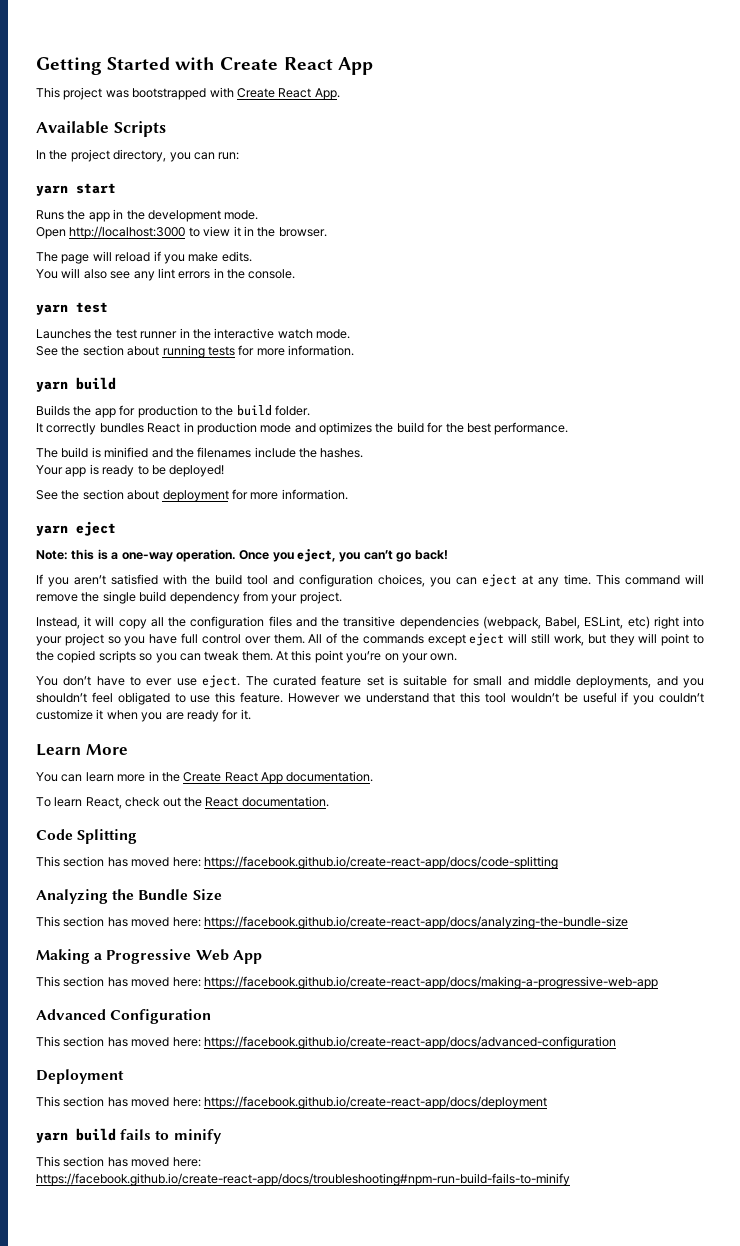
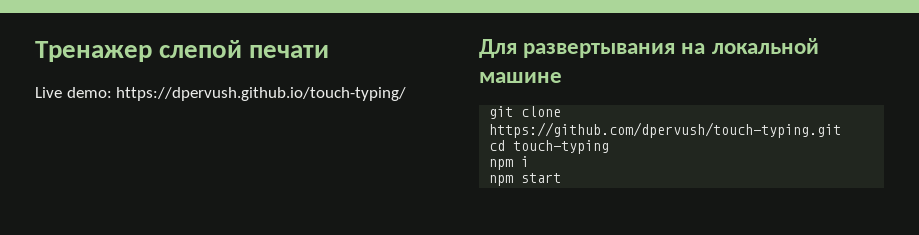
- Getting Started with Create React App
- This project was bootstrapped with Create React App.
- Available Scripts
- In the project directory, you can run:
- yarn start
- Runs the app in the development mode.
- Open http://localhost:3000 to view it in the browser.
- The page will reload if you make edits.
- You will also see any lint errors in the console.
- yarn test
- Launches the test runner in the interactive watch mode.
- See the section about running tests for more information.
- yarn build
- Builds the app for production to the build folder.
- It correctly bundles React in production mode and optimizes the build for the best performance.
- The build is minified and the filenames include the hashes.
- Your app is ready to be deployed!
- See the section about deployment for more information.
- yarn eject
- Note: this is a one-way operation. Once you eject, you can’t go back!
- If you aren’t satisfied with the build tool and configuration choices, you can eject at any time. This command will remove the single build dependency from your project.
- Instead, it will copy all the configuration files and the transitive dependencies (webpack, Babel, ESLint, etc) right into your project so you have full control over them. All of the commands except eject will still work, but they will point to the copied scripts so you can tweak them. At this point you’re on your own.
- You don’t have to ever use eject. The curated feature set is suitable for small and middle deployments, and you shouldn’t feel obligated to use this feature. However we understand that this tool wouldn’t be useful if you couldn’t customize it when you are ready for it.
- Learn More
- You can learn more in the Create React App documentation.
- To learn React, check out the React documentation.
- Code Splitting
- This section has moved here: https://facebook.github.io/create-react-app/docs/code-splitting
- Analyzing the Bundle Size
- This section has moved here: https://facebook.github.io/create-react-app/docs/analyzing-the-bundle-size
- Making a Progressive Web App
- This section has moved here: https://facebook.github.io/create-react-app/docs/making-a-progressive-web-app
- Advanced Configuration
- This section has moved here: https://facebook.github.io/create-react-app/docs/advanced-configuration
- Deployment
- This section has moved here: https://facebook.github.io/create-react-app/docs/deployment
- yarn build fails to minify
- This section has moved here: https://facebook.github.io/create-react-app/docs/troubleshooting#npm-run-build-fails-to-minify
+ Тренажер слепой печати
+ Live demo: https://dpervush.github.io/touch-typing/
+ Для развертывания на локальной машине
+ git clone https://github.com/dpervush/touch-typing.git
+ cd touch-typing
+ npm i
+ npm start

